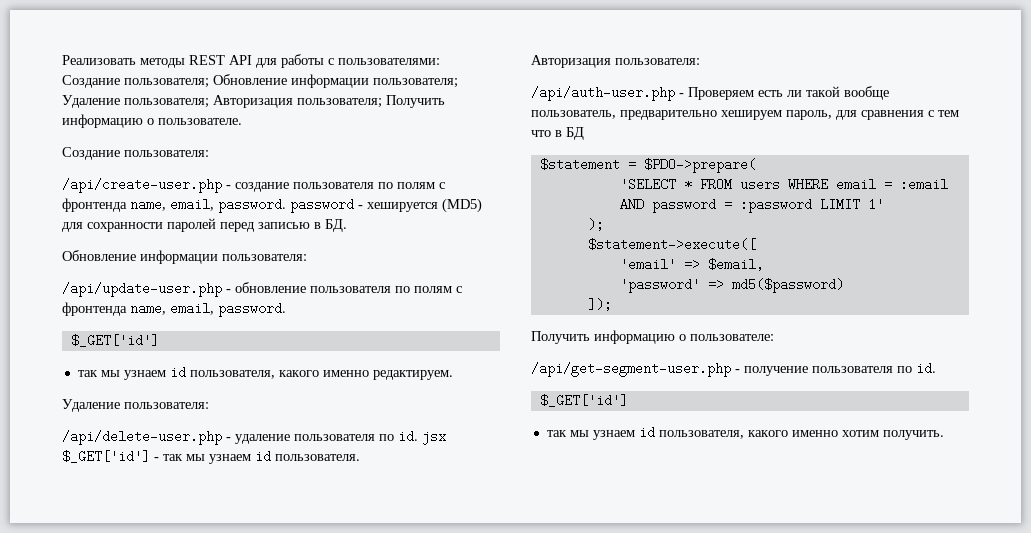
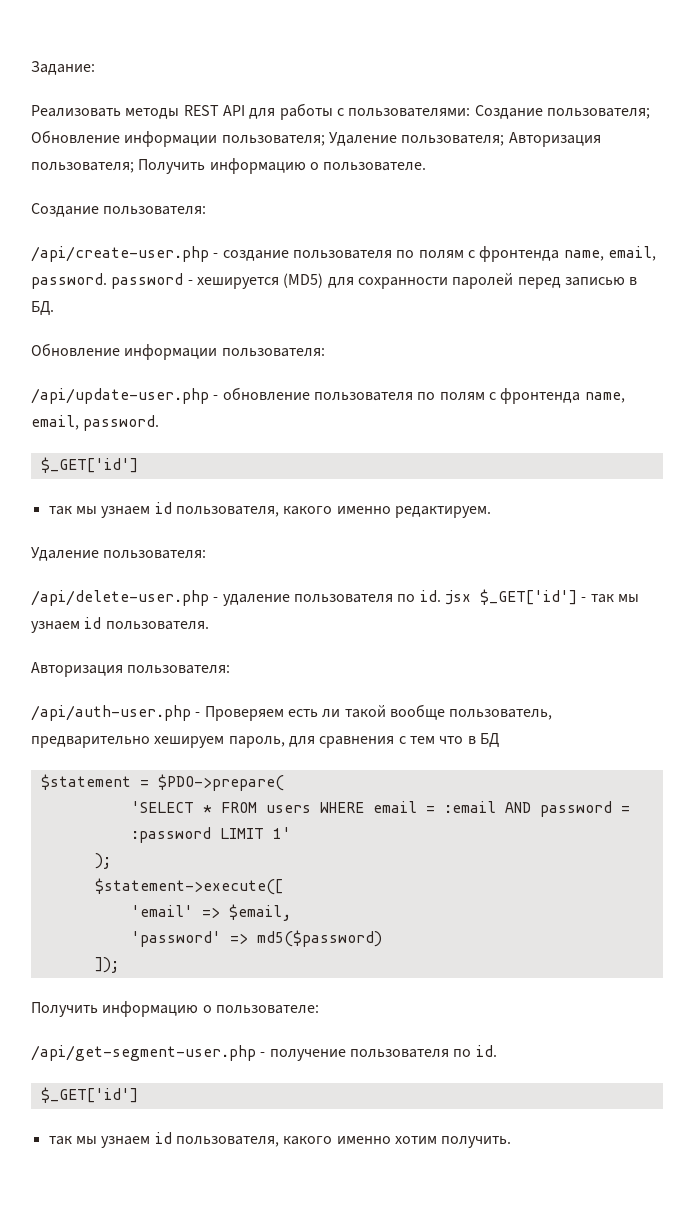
+ Задание:

